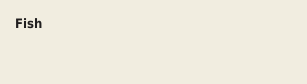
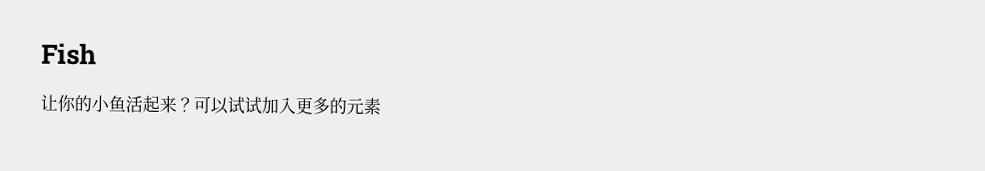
+ 让你的小鱼活起来？可以试试加入更多的元素

